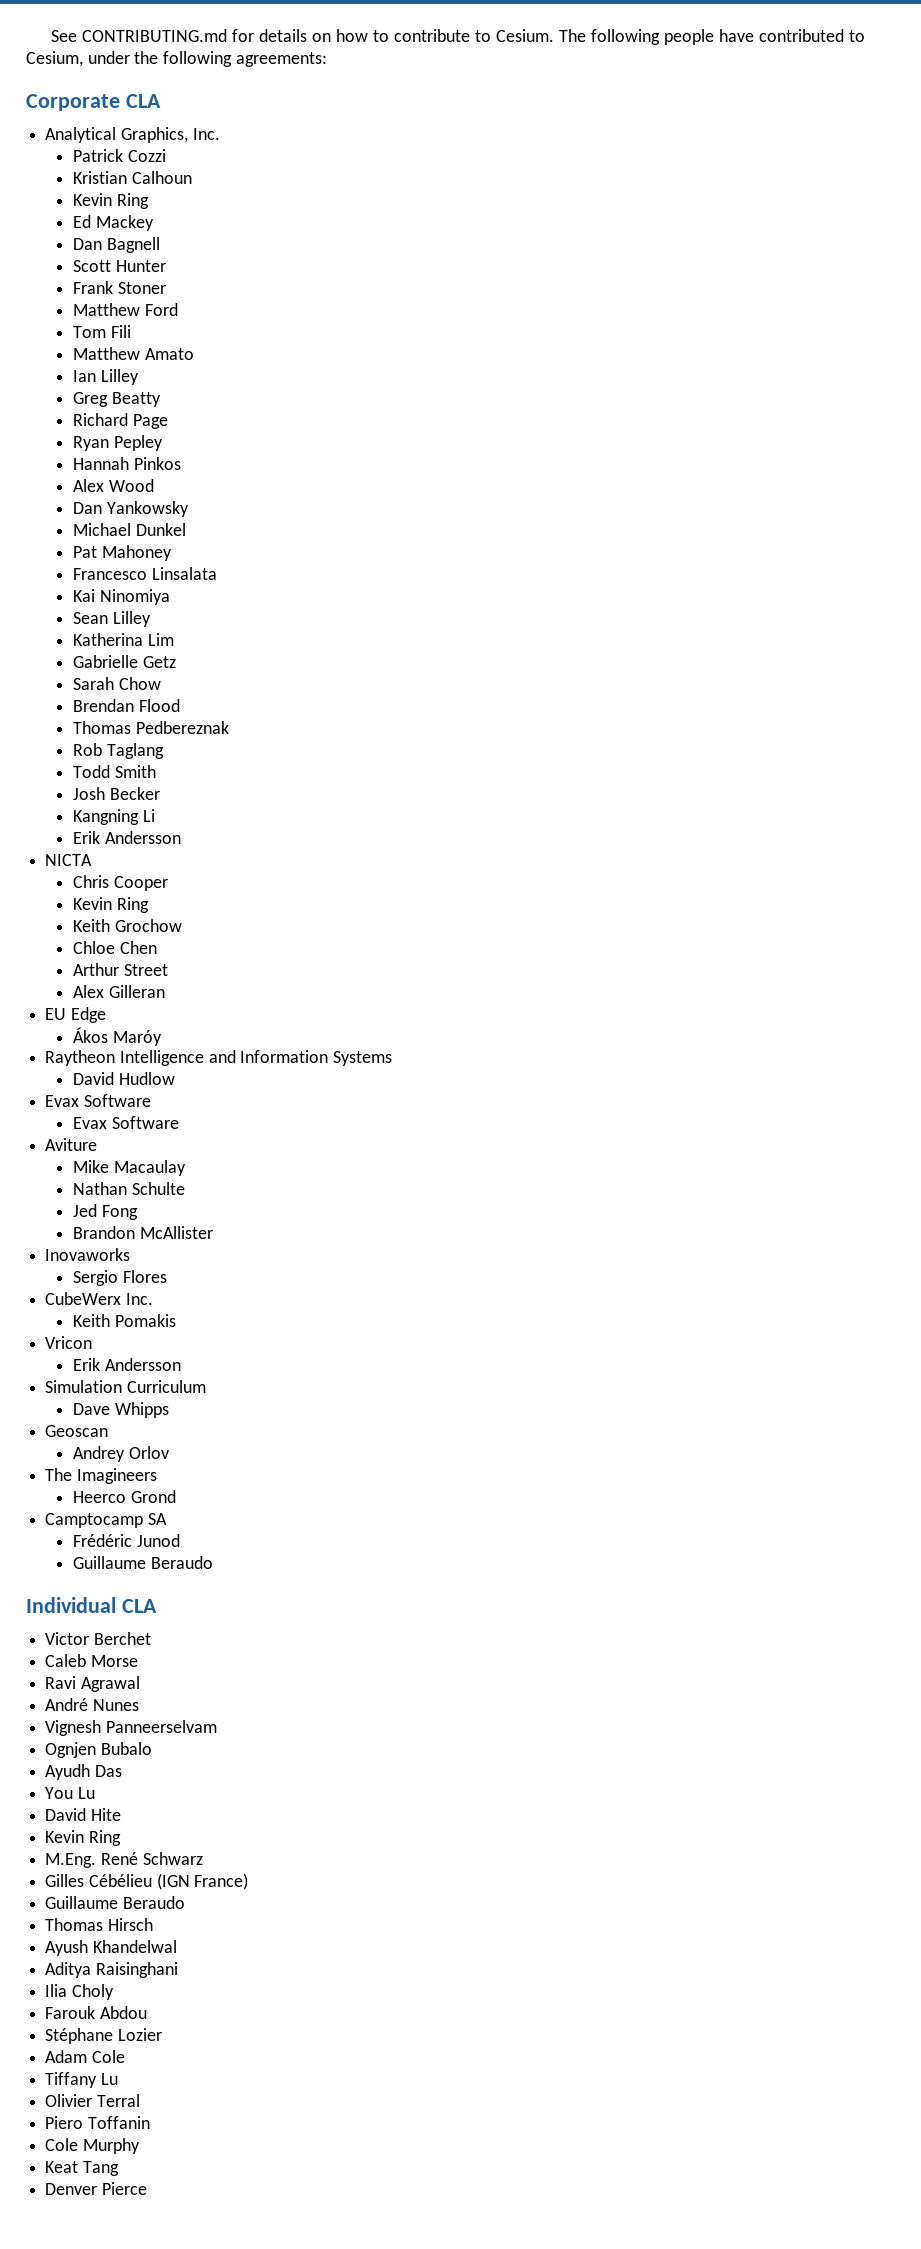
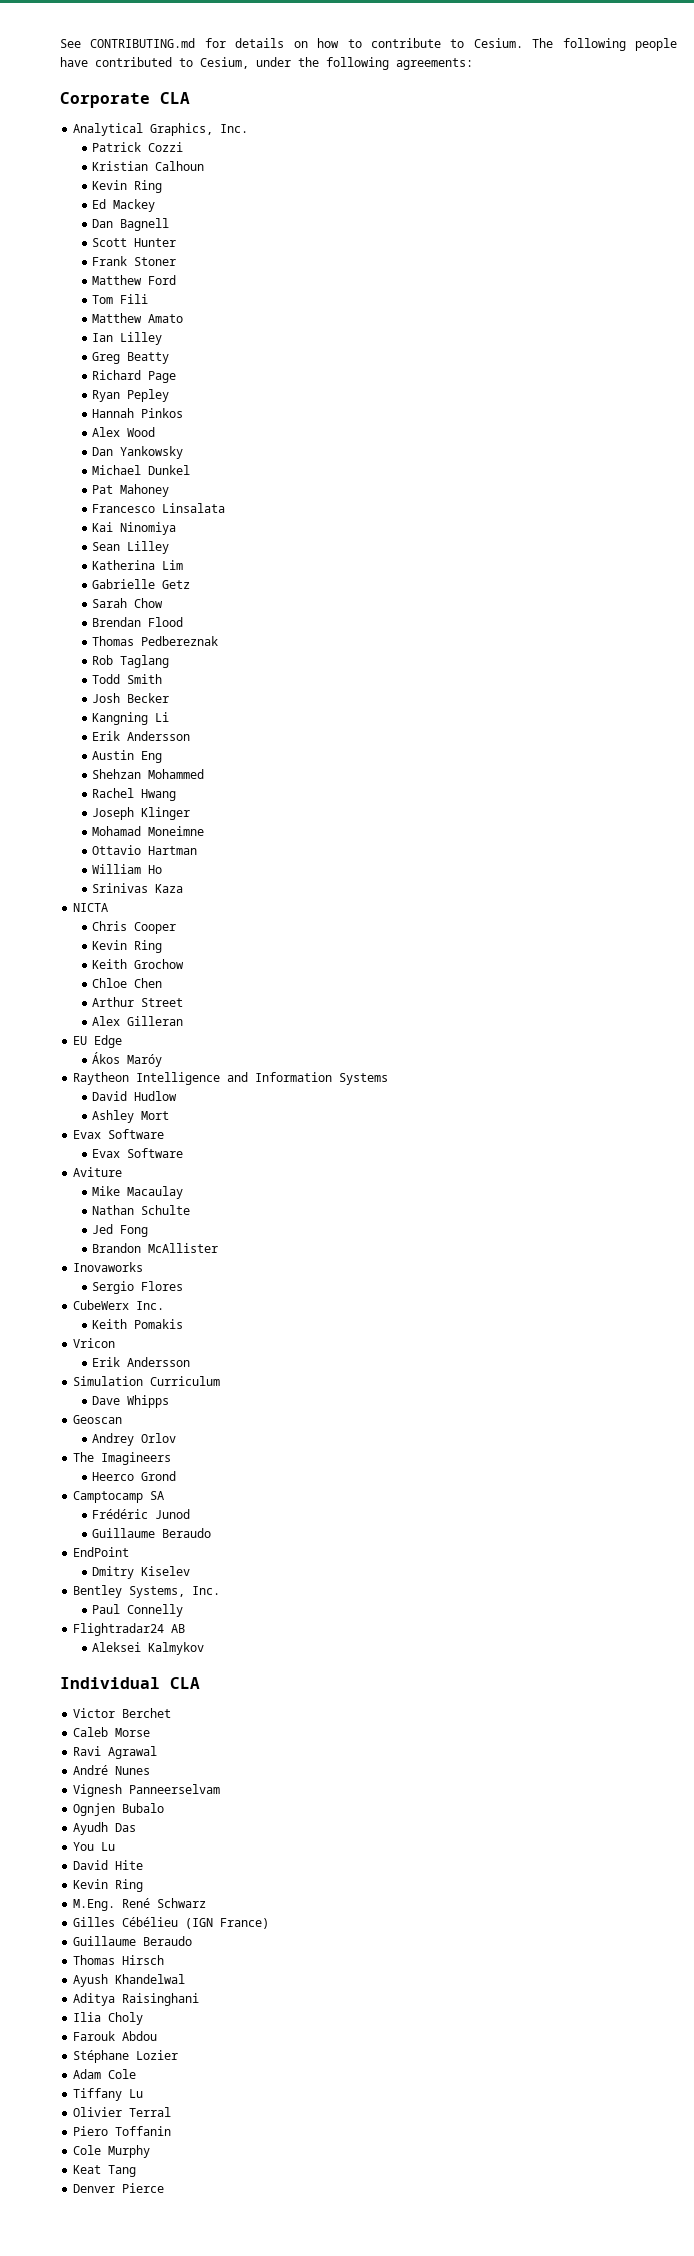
+ Austin Eng
+ Shehzan Mohammed
+ Rachel Hwang
+ Joseph Klinger
+ Mohamad Moneimne
+ Ottavio Hartman
+ William Ho
+ Srinivas Kaza
+ Ashley Mort
+ EndPoint
+ Dmitry Kiselev
+ Bentley Systems, Inc.
+ Paul Connelly
+ Flightradar24 AB
+ Aleksei Kalmykov

